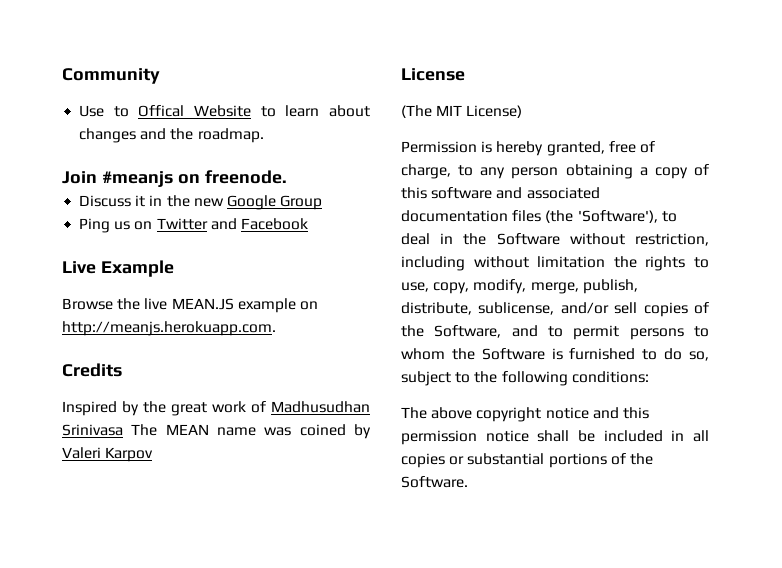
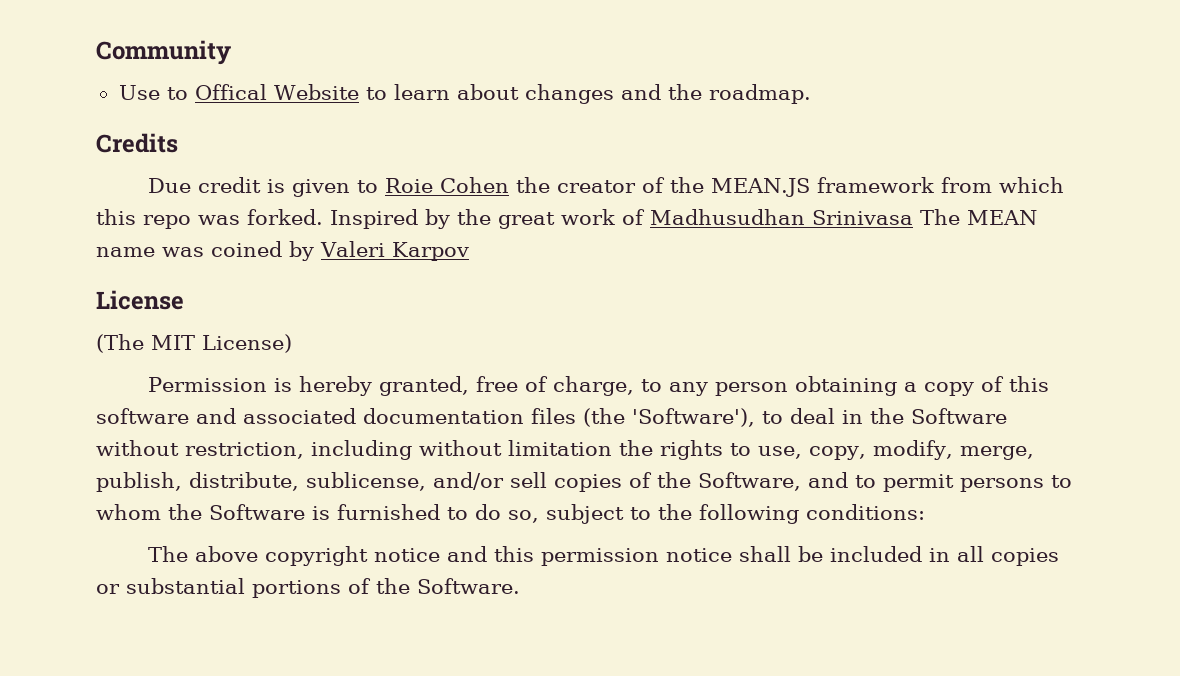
- Join #meanjs on freenode.
- Discuss it in the new Google Group
- Ping us on Twitter and Facebook
- Live Example
- Browse the live MEAN.JS example on http://meanjs.herokuapp.com.
  Credits
- Inspired by the great work of Madhusudhan Srinivasa The MEAN name was coined by Valeri Karpov
+ Due credit is given to Roie Cohen the creator of the MEAN.JS framework from which this repo was forked. Inspired by the great work of Madhusudhan Srinivasa The MEAN name was coined by Valeri Karpov

